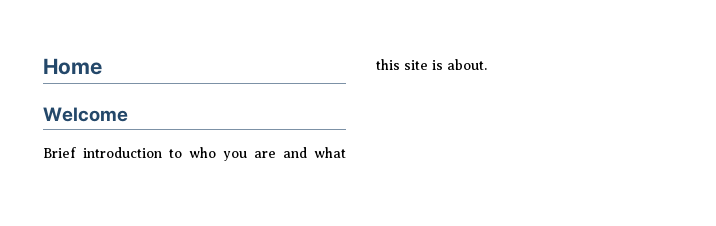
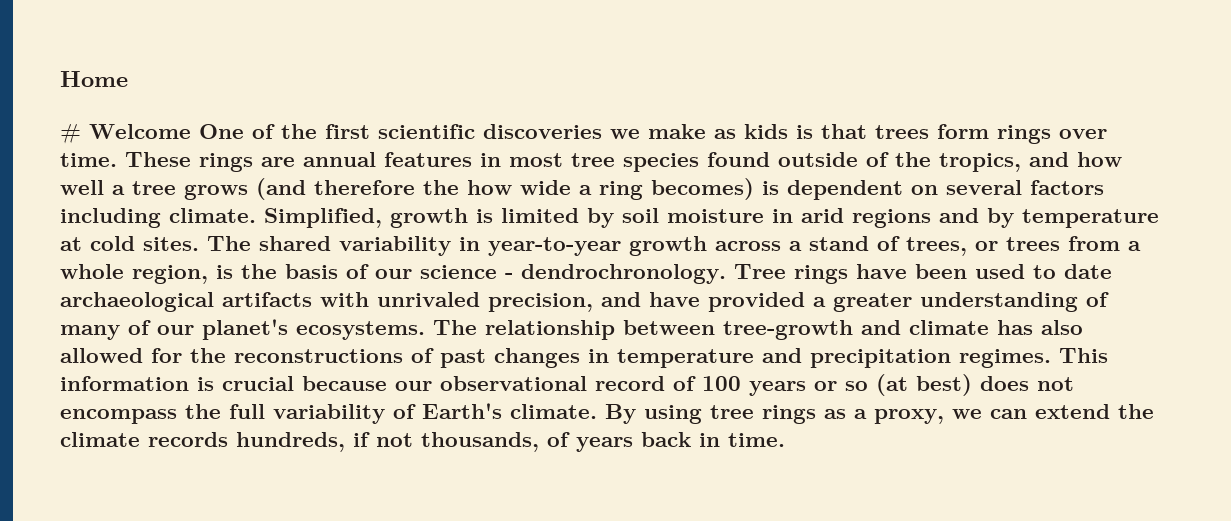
- Welcome
- Brief introduction to who you are and what this site is about.
+ # Welcome One of the first scientific discoveries we make as kids is that trees form rings over time. These rings are annual features in most tree species found outside of the tropics, and how well a tree grows (and therefore the how wide a ring becomes) is dependent on several factors including climate. Simplified, growth is limited by soil moisture in arid regions and by temperature at cold sites. The shared variability in year-to-year growth across a stand of trees, or trees from a whole region, is the basis of our science - dendrochronology. Tree rings have been used to date archaeological artifacts with unrivaled precision, and have provided a greater understanding of many of our planet's ecosystems. The relationship between tree-growth and climate has also allowed for the reconstructions of past changes in temperature and precipitation regimes. This information is crucial because our observational record of 100 years or so (at best) does not encompass the full variability of Earth's climate. By using tree rings as a proxy, we can extend the climate records hundreds, if not thousands, of years back in time.

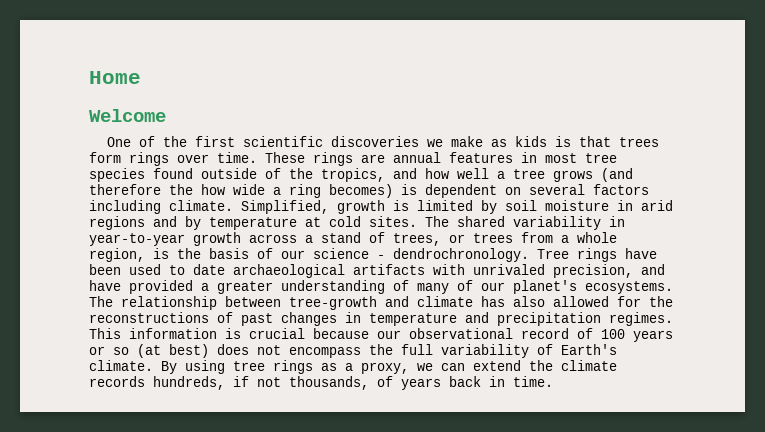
- # Welcome One of the first scientific discoveries we make as kids is that trees form rings over time.
+ Welcome
+ One of the first scientific discoveries we make as kids is that trees form rings over time.

